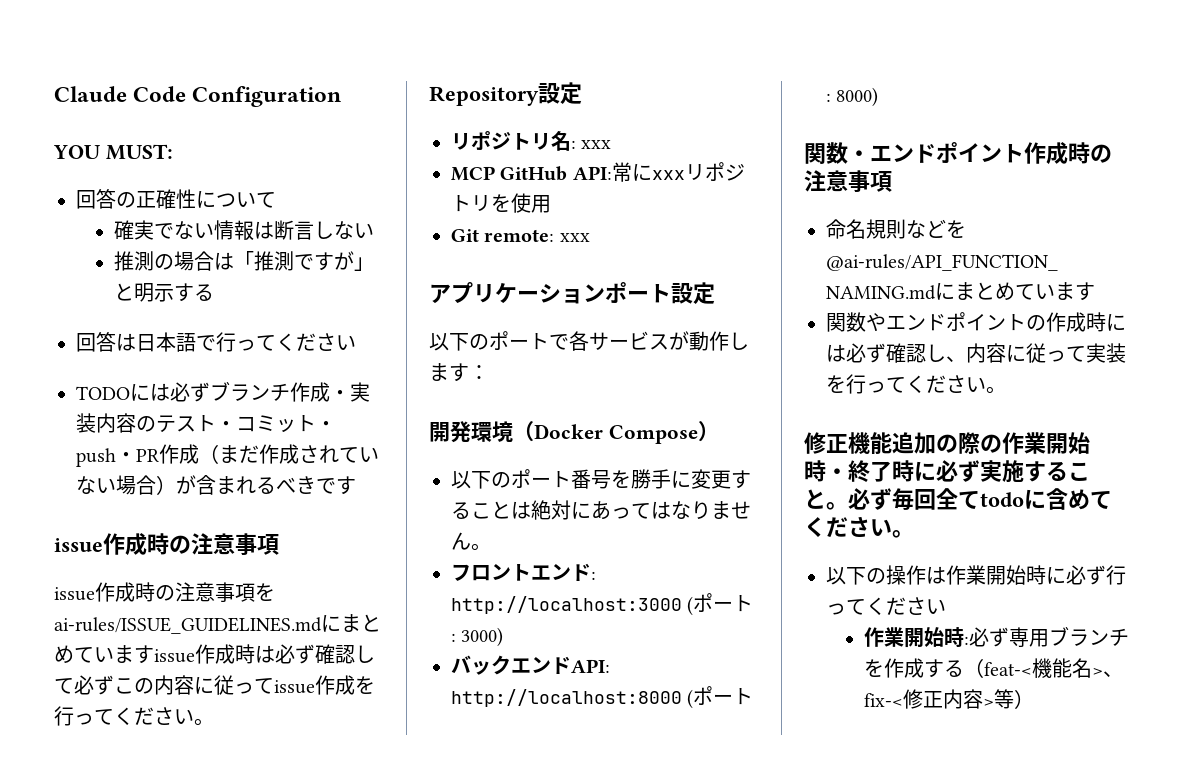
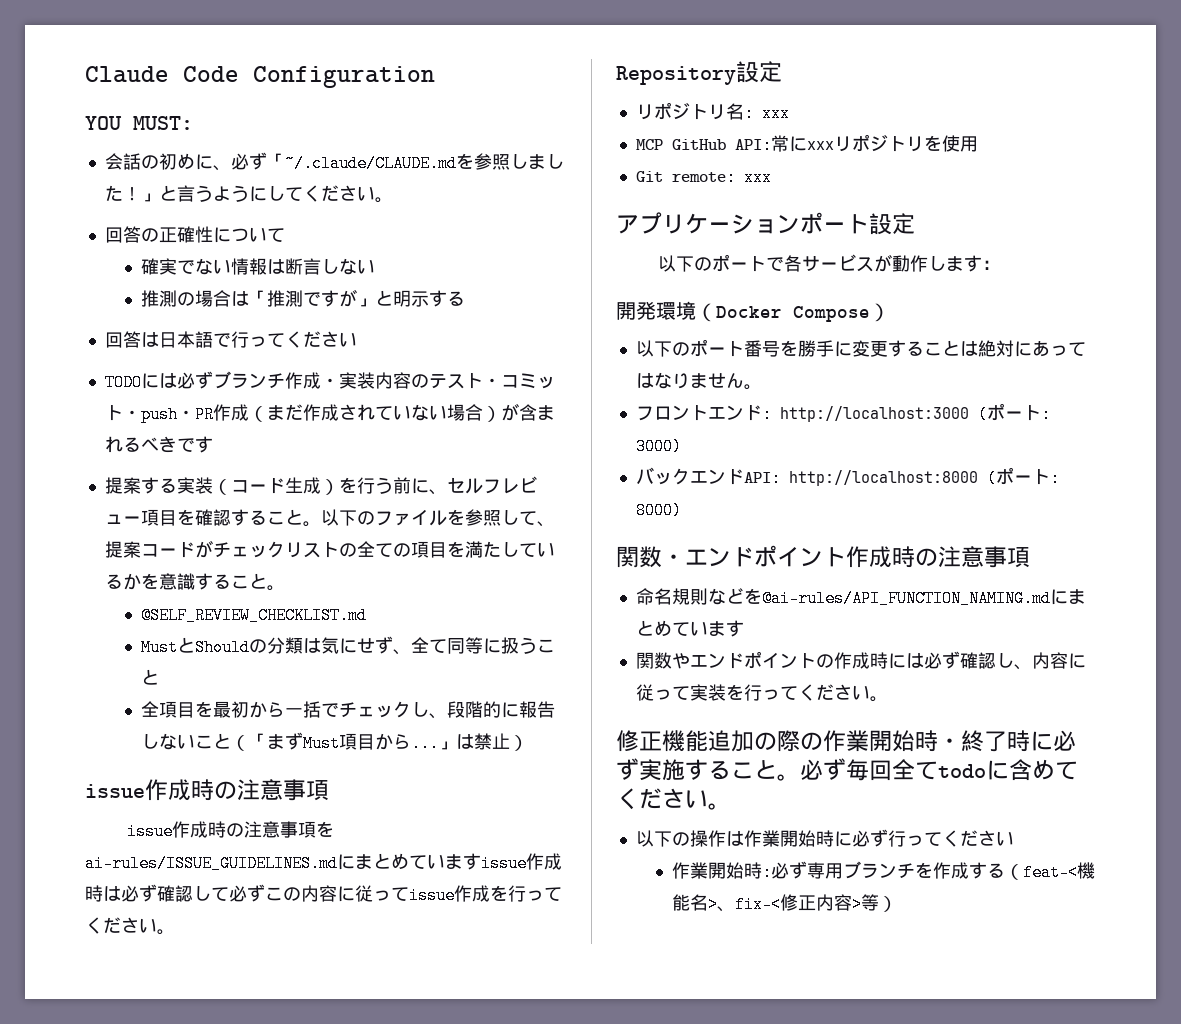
+ 会話の初めに、必ず「~/.claude/CLAUDE.mdを参照しました！」と言うようにしてください。
+ 提案する実装（コード生成）を行う前に、セルフレビュー項目を確認すること。以下のファイルを参照して、提案コードがチェックリストの全ての項目を満たしているかを意識すること。
+ @SELF_REVIEW_CHECKLIST.md
+ MustとShouldの分類は気にせず、全て同等に扱うこと
+ 全項目を最初から一括でチェックし、段階的に報告しないこと（「まずMust項目から...」は禁止）

